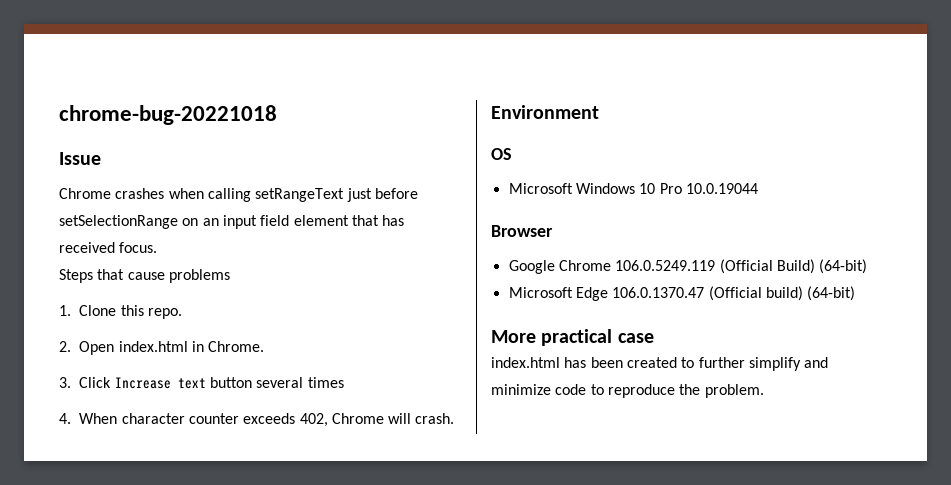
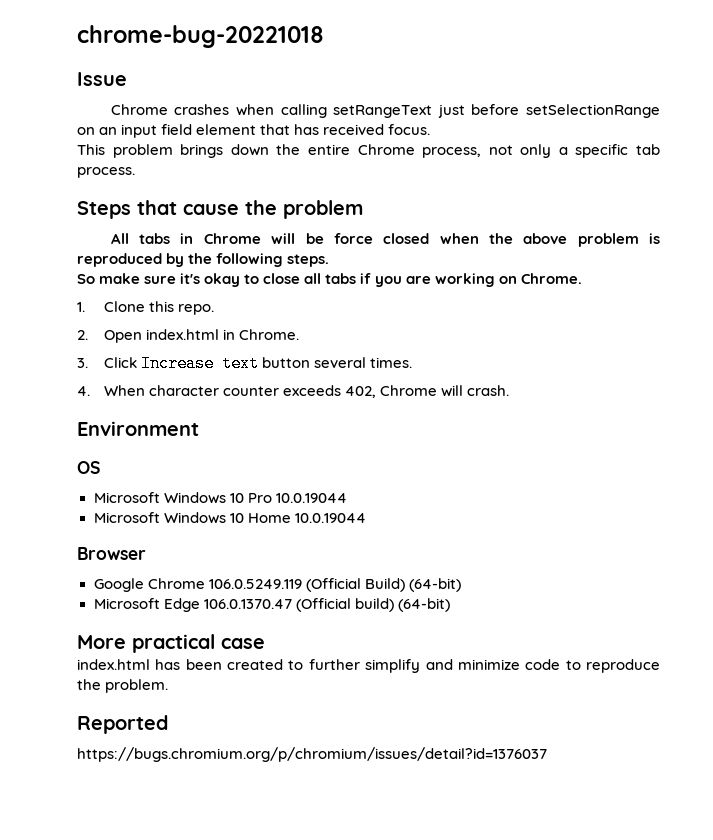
- Steps that cause problems
+ This problem brings down the entire Chrome process, not only a specific tab process.
+ Steps that cause the problem
+ All tabs in Chrome will be force closed when the above problem is reproduced by the following steps.
+ So make sure it's okay to close all tabs if you are working on Chrome.
- 3. Click Increase text button several times
+ 3. Click Increase text button several times.
+ Microsoft Windows 10 Home 10.0.19044
+ Reported
+ https://bugs.chromium.org/p/chromium/issues/detail?id=1376037

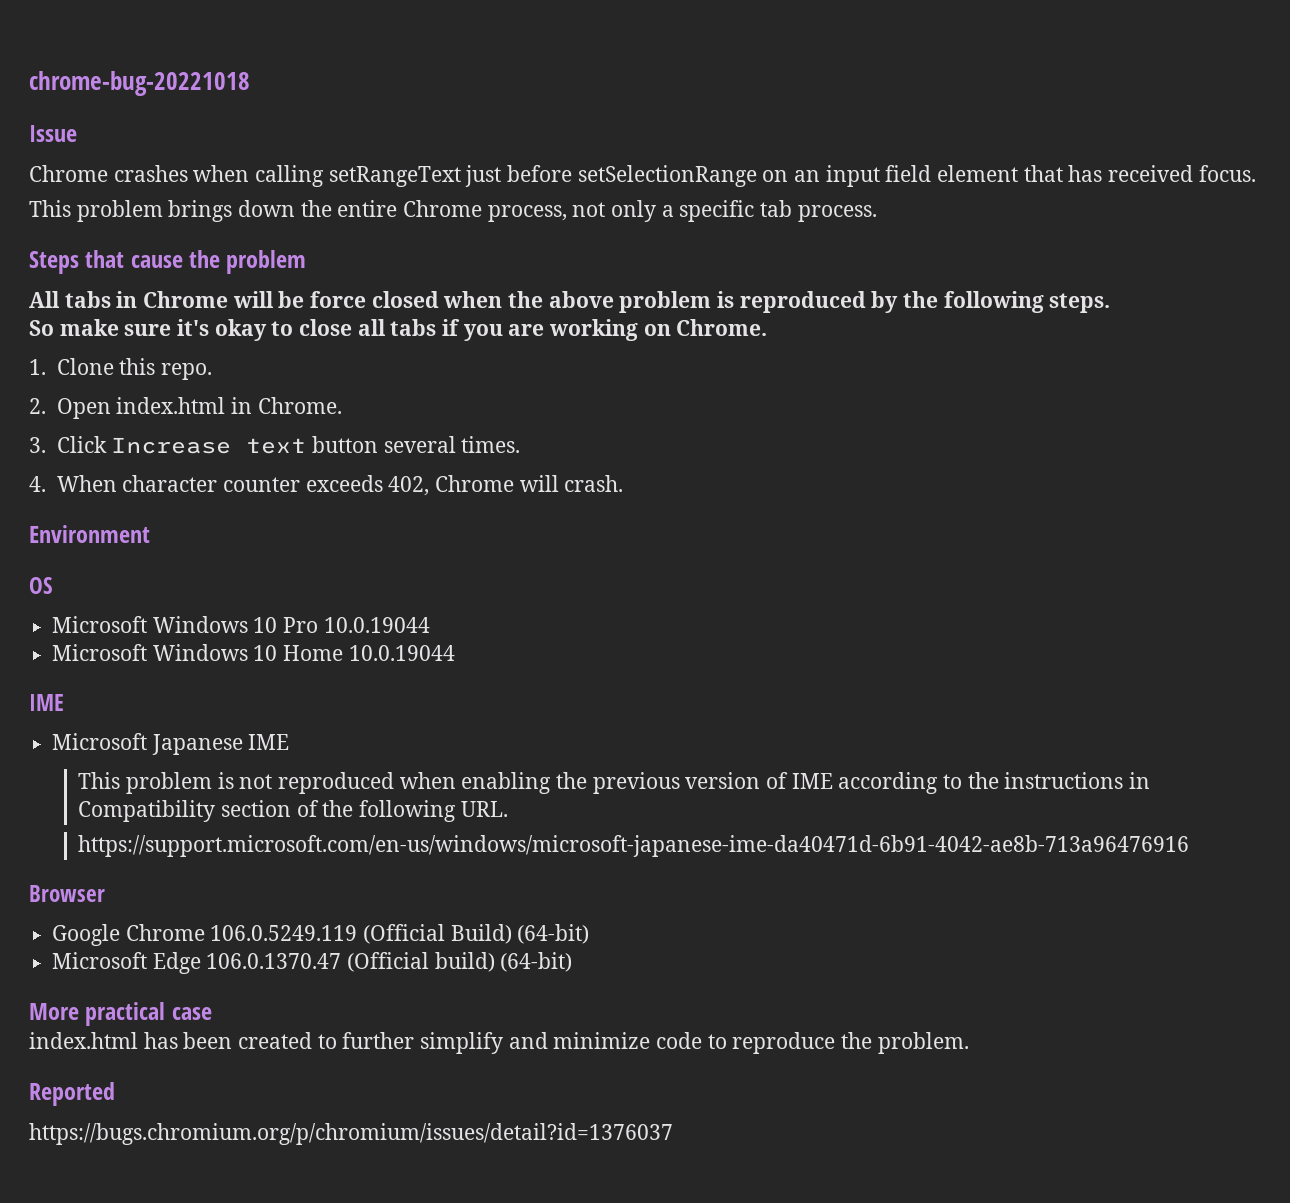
  Microsoft Windows 10 Home 10.0.19044
+ IME
+ Microsoft Japanese IME
+ This problem is not reproduced when enabling the previous version of IME according to the instructions in Compatibility section of the following URL.
+ https://support.microsoft.com/en-us/windows/microsoft-japanese-ime-da40471d-6b91-4042-ae8b-713a96476916

